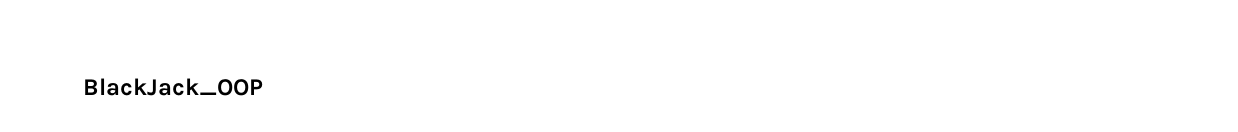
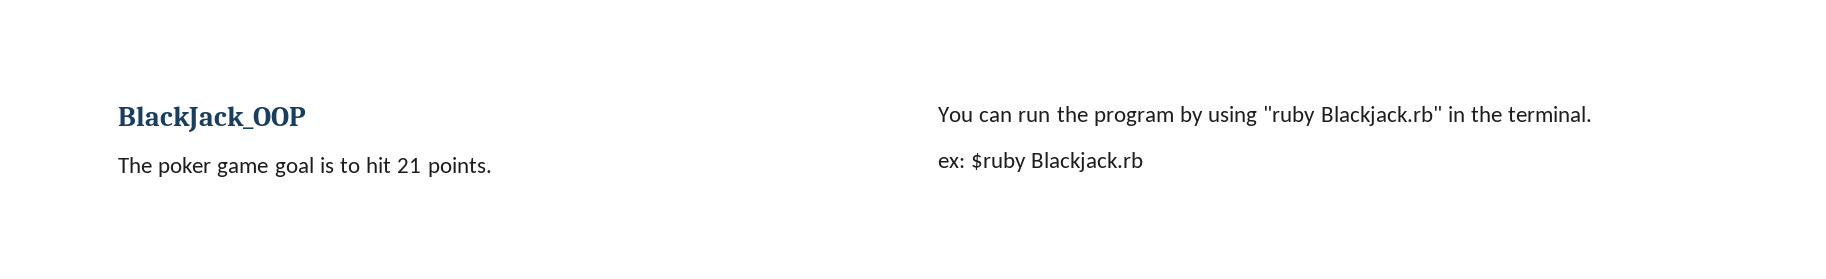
+ The poker game goal is to hit 21 points.
+ You can run the program by using "ruby Blackjack.rb" in the terminal.
+ ex: $ruby Blackjack.rb

